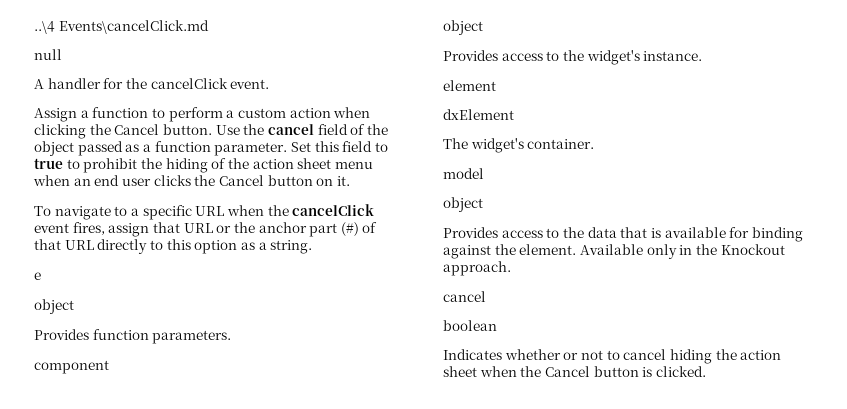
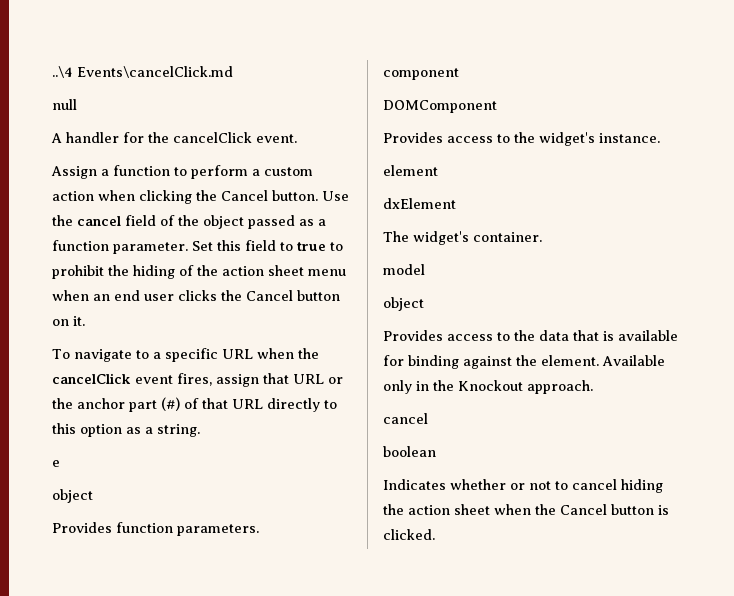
  component
- object
+ DOMComponent

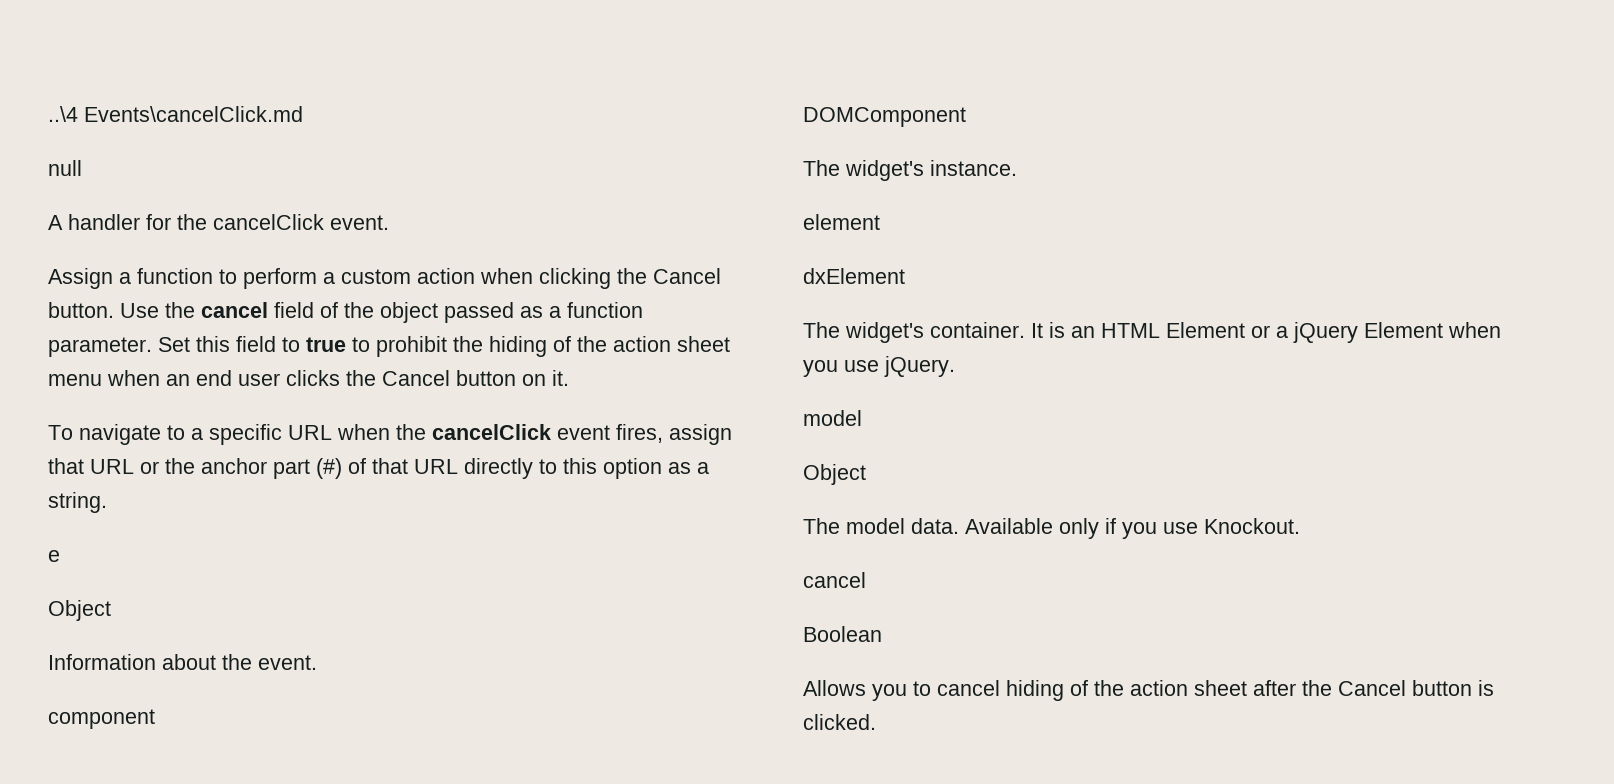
  e
- object
- Provides function parameters.
+ Object
+ Information about the event.
  component
  DOMComponent
- Provides access to the widget's instance.
+ The widget's instance.
- The widget's container.
+ The widget's container. It is an HTML Element or a jQuery Element when you use jQuery.
  model
- object
- Provides access to the data that is available for binding against the element. Available only in the Knockout approach.
+ Object
+ The model data. Available only if you use Knockout.
  cancel
- boolean
- Indicates whether or not to cancel hiding the action sheet when the Cancel button is clicked.
+ Boolean
+ Allows you to cancel hiding of the action sheet after the Cancel button is clicked.

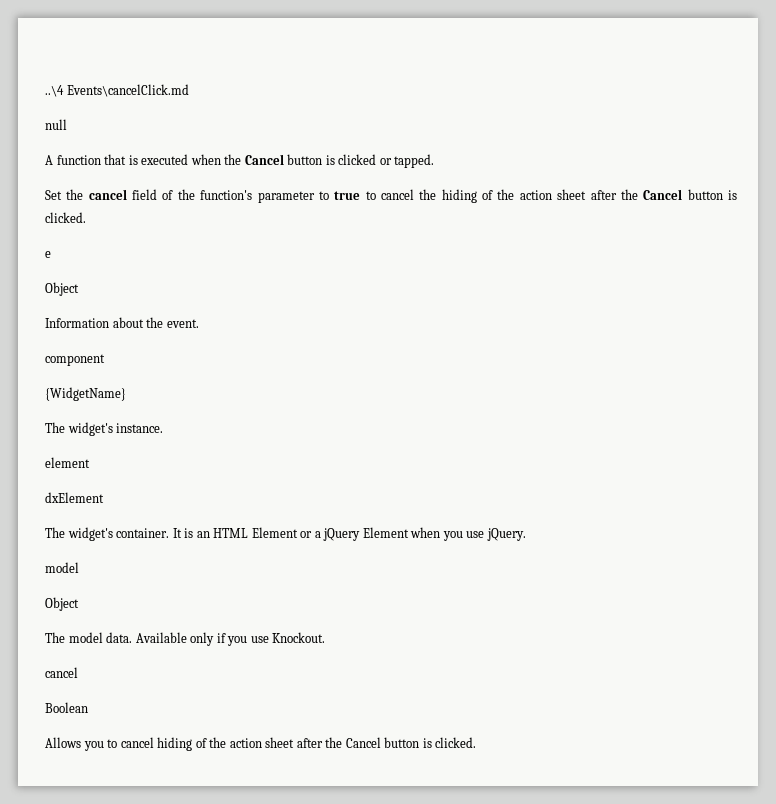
- A handler for the cancelClick event.
- Assign a function to perform a custom action when clicking the Cancel button. Use the cancel field of the object passed as a function parameter. Set this field to true to prohibit the hiding of the action sheet menu when an end user clicks the Cancel button on it.
- To navigate to a specific URL when the cancelClick event fires, assign that URL or the anchor part (#) of that URL directly to this option as a string.
+ A function that is executed when the Cancel button is clicked or tapped.
+ Set the cancel field of the function's parameter to true to cancel the hiding of the action sheet after the Cancel button is clicked.
- DOMComponent
+ {WidgetName}

